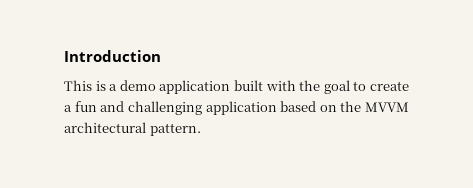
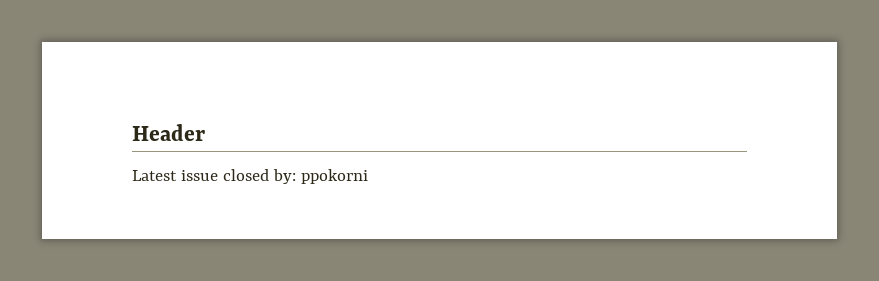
- Introduction
- This is a demo application built with the goal to create a fun and challenging application based on the MVVM architectural pattern.
+ Header
+ Latest issue closed by: ppokorni

